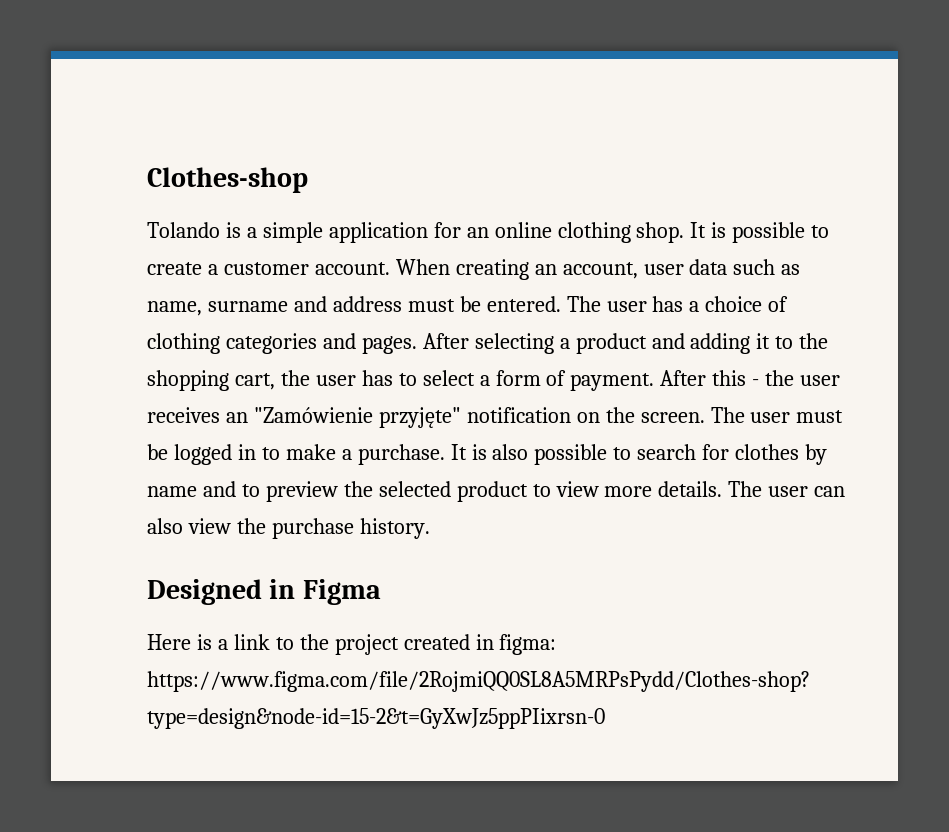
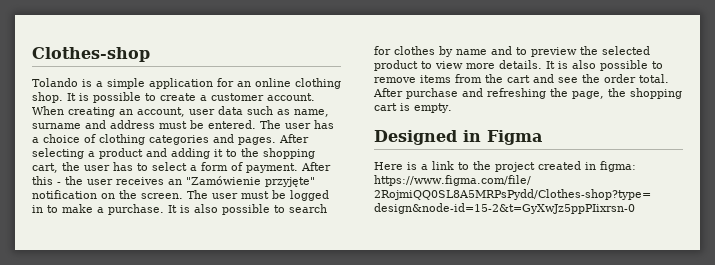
- The user can also view the purchase history.
+ It is also possible to remove items from the cart and see the order total. After purchase and refreshing the page, the shopping cart is empty.

